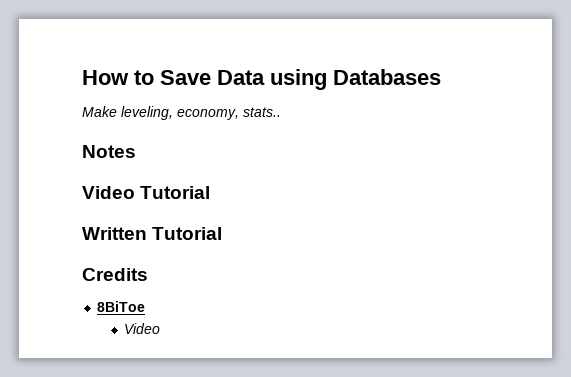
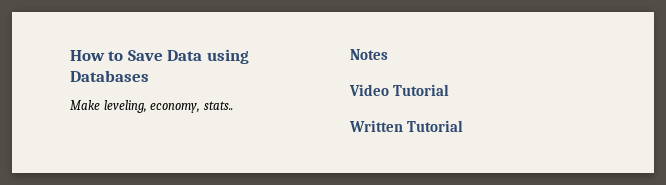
- Credits
- 8BiToe
- Video

